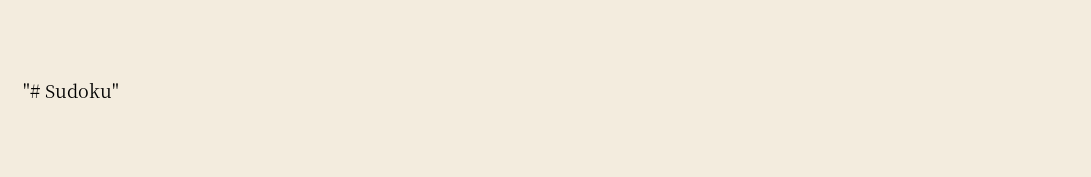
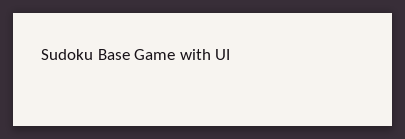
- "# Sudoku"
+ Sudoku Base Game with UI

